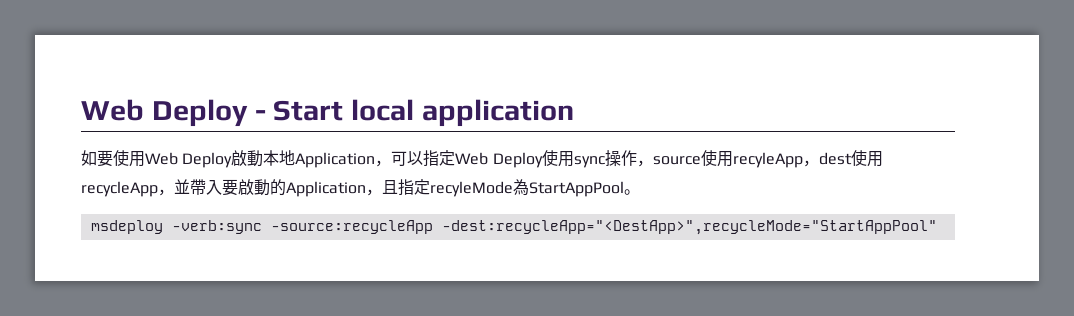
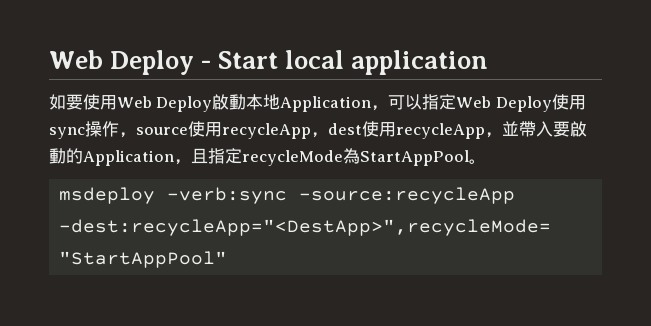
- 如要使用Web Deploy啟動本地Application，可以指定Web Deploy使用sync操作，source使用recyleApp，dest使用recycleApp，並帶入要啟動的Application，且指定recyleMode為StartAppPool。
+ 如要使用Web Deploy啟動本地Application，可以指定Web Deploy使用sync操作，source使用recycleApp，dest使用recycleApp，並帶入要啟動的Application，且指定recycleMode為StartAppPool。

